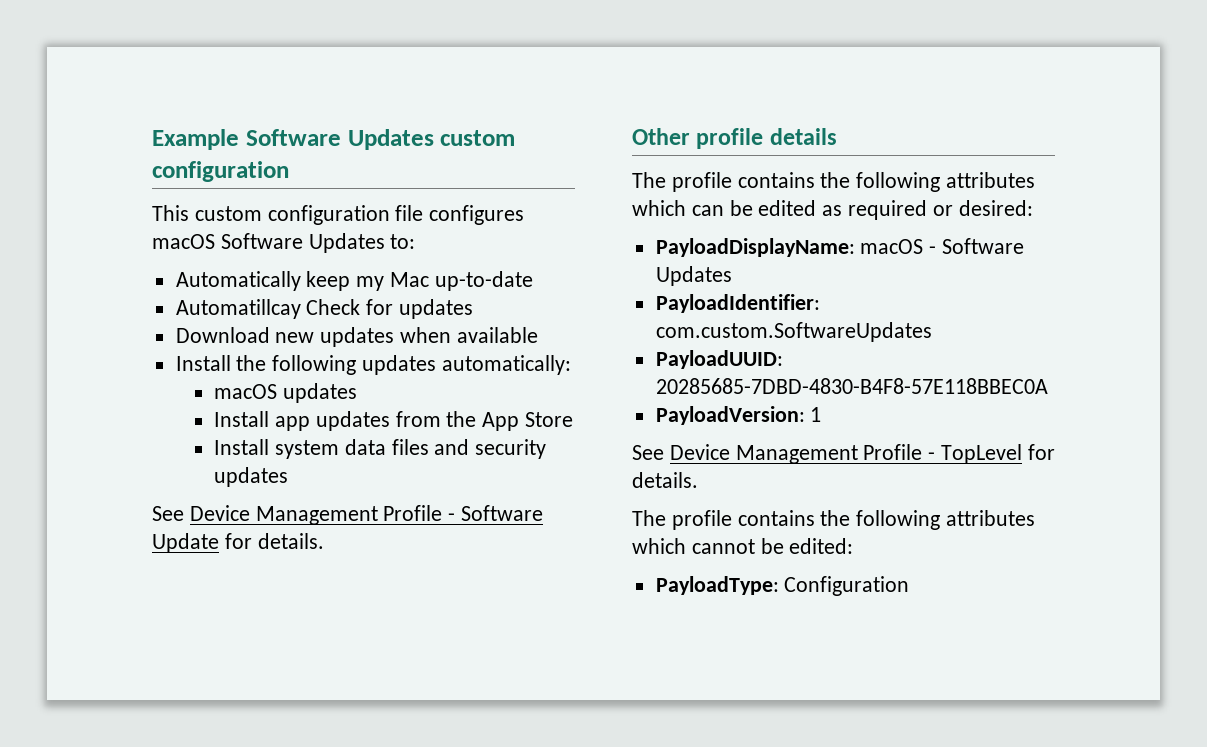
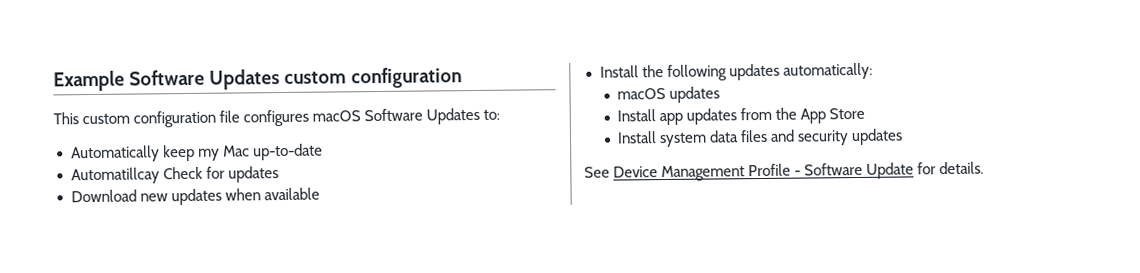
- Other profile details
- The profile contains the following attributes which can be edited as required or desired:
- PayloadDisplayName: macOS - Software Updates
- PayloadIdentifier: com.custom.SoftwareUpdates
- PayloadUUID: 20285685-7DBD-4830-B4F8-57E118BBEC0A
- PayloadVersion: 1
- See Device Management Profile - TopLevel for details.
- The profile contains the following attributes which cannot be edited:
- PayloadType: Configuration

